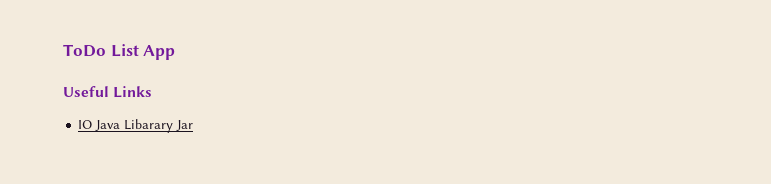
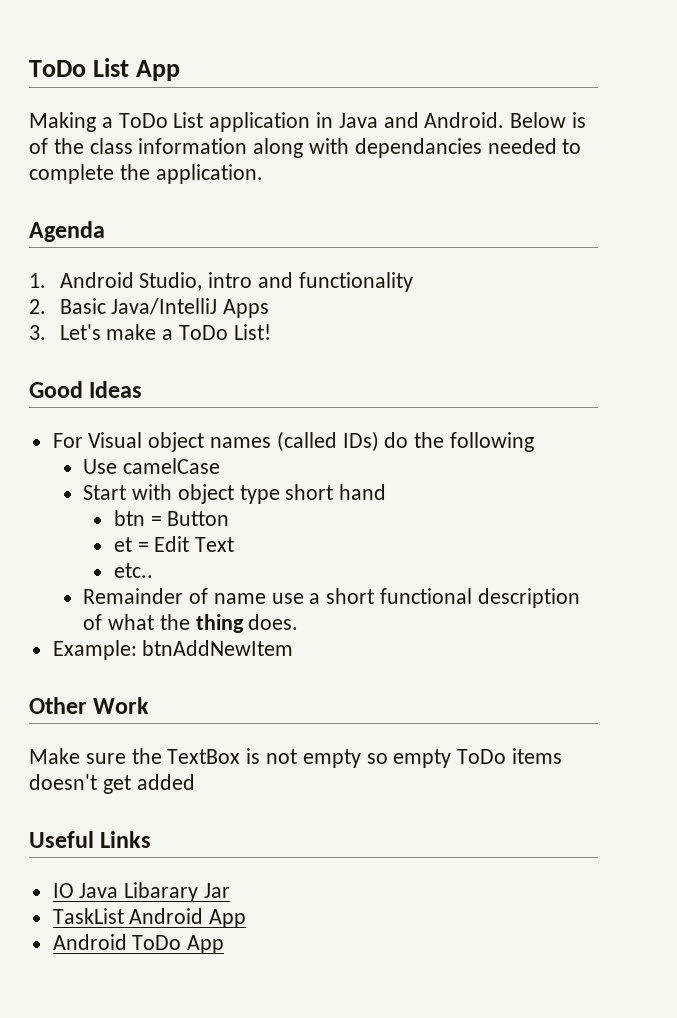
+ Making a ToDo List application in Java and Android. Below is of the class information along with dependancies needed to complete the application.
+ Agenda
+ 1. Android Studio, intro and functionality
+ 2. Basic Java/IntelliJ Apps
+ 3. Let's make a ToDo List!
+ Good Ideas
+ For Visual object names (called IDs) do the following
+ Use camelCase
+ Start with object type short hand
+ btn = Button
+ et = Edit Text
+ etc..
+ Remainder of name use a short functional description of what the thing does.
+ Example: btnAddNewItem
+ Other Work
+ Make sure the TextBox is not empty so empty ToDo items doesn't get added
+ TaskList Android App
+ Android ToDo App

